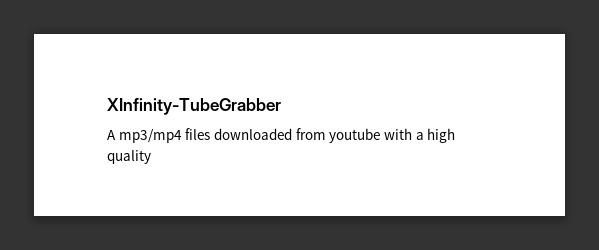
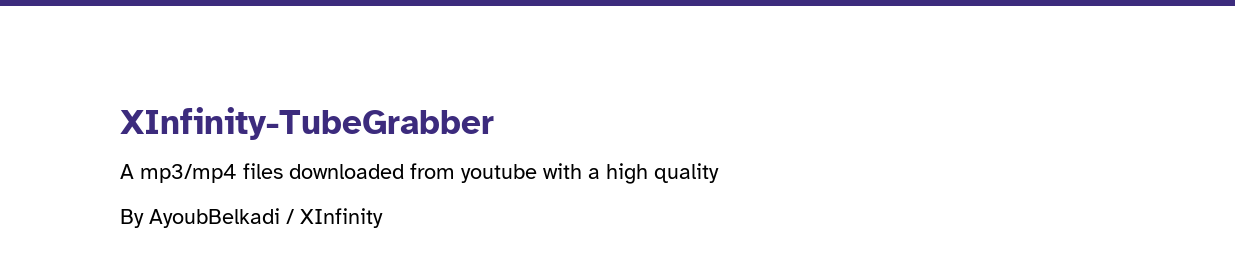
+ By AyoubBelkadi / XInfinity

